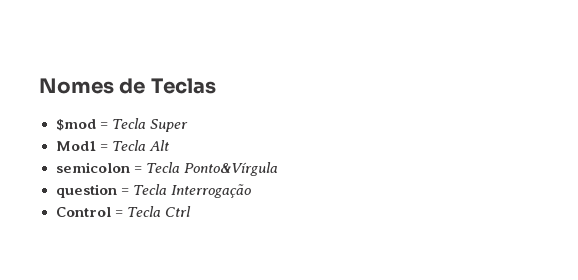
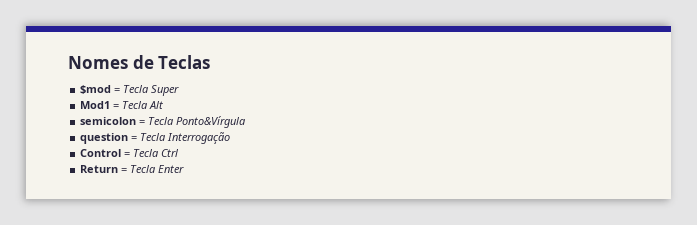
+ Return = Tecla Enter

